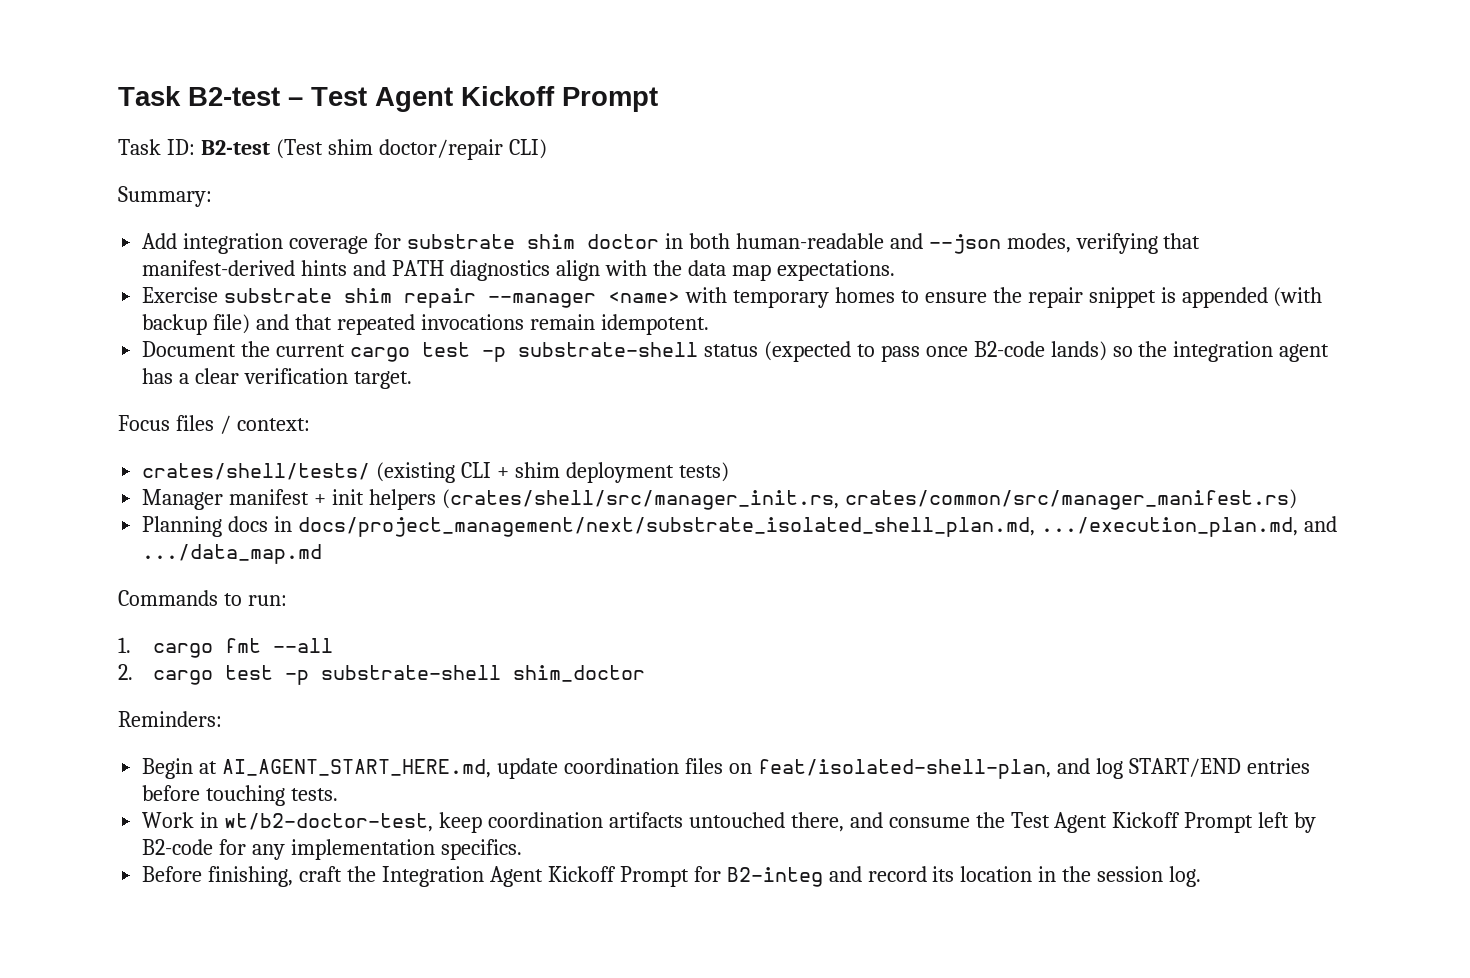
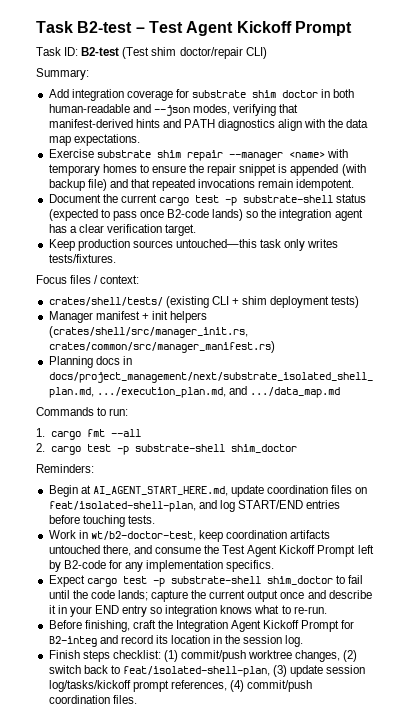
+ Keep production sources untouched—this task only writes tests/fixtures.
+ Expect cargo test -p substrate-shell shim_doctor to fail until the code lands; capture the current output once and describe it in your END entry so integration knows what to re-run.
+ Finish steps checklist: (1) commit/push worktree changes, (2) switch back to feat/isolated-shell-plan, (3) update session log/tasks/kickoff prompt references, (4) commit/push coordination files.

